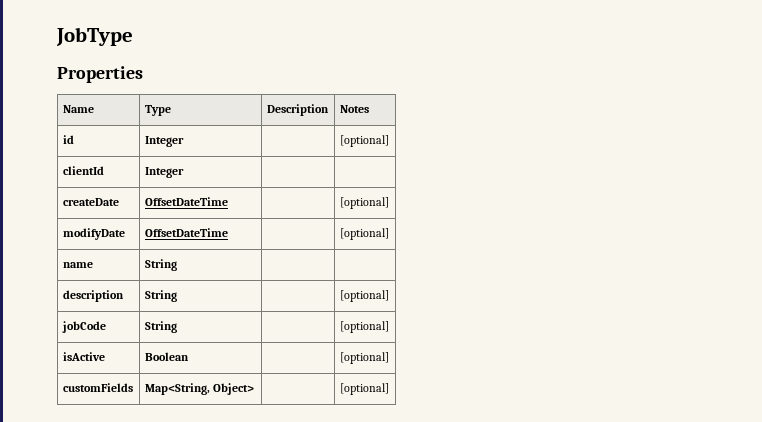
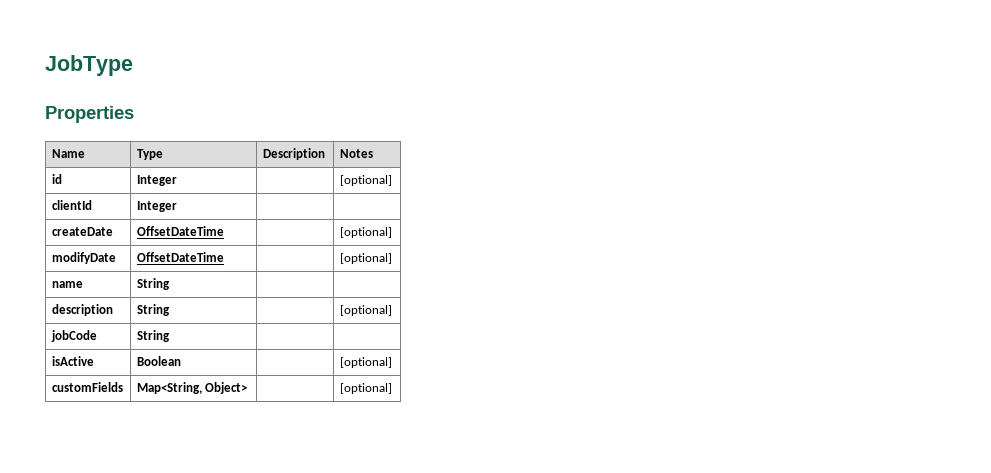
- jobCode | String | | [optional]
+ jobCode | String | |

